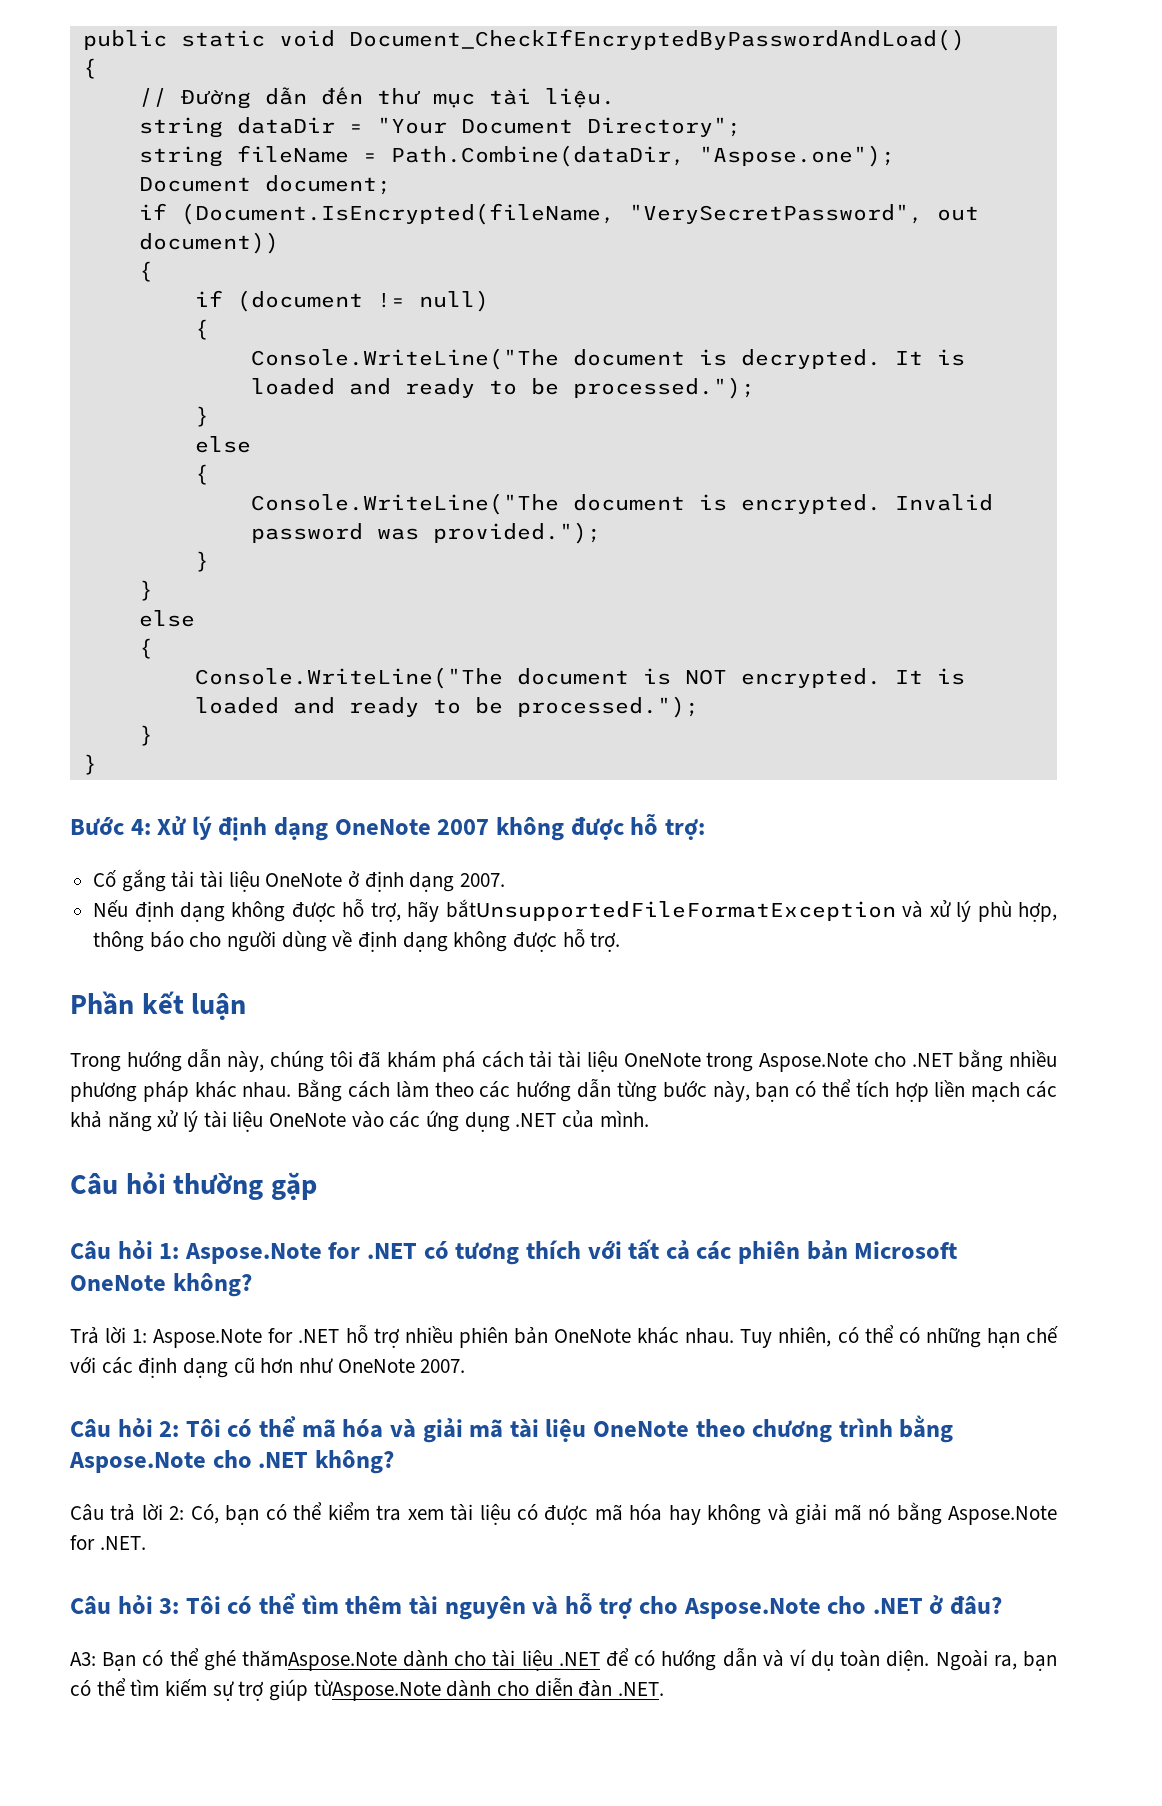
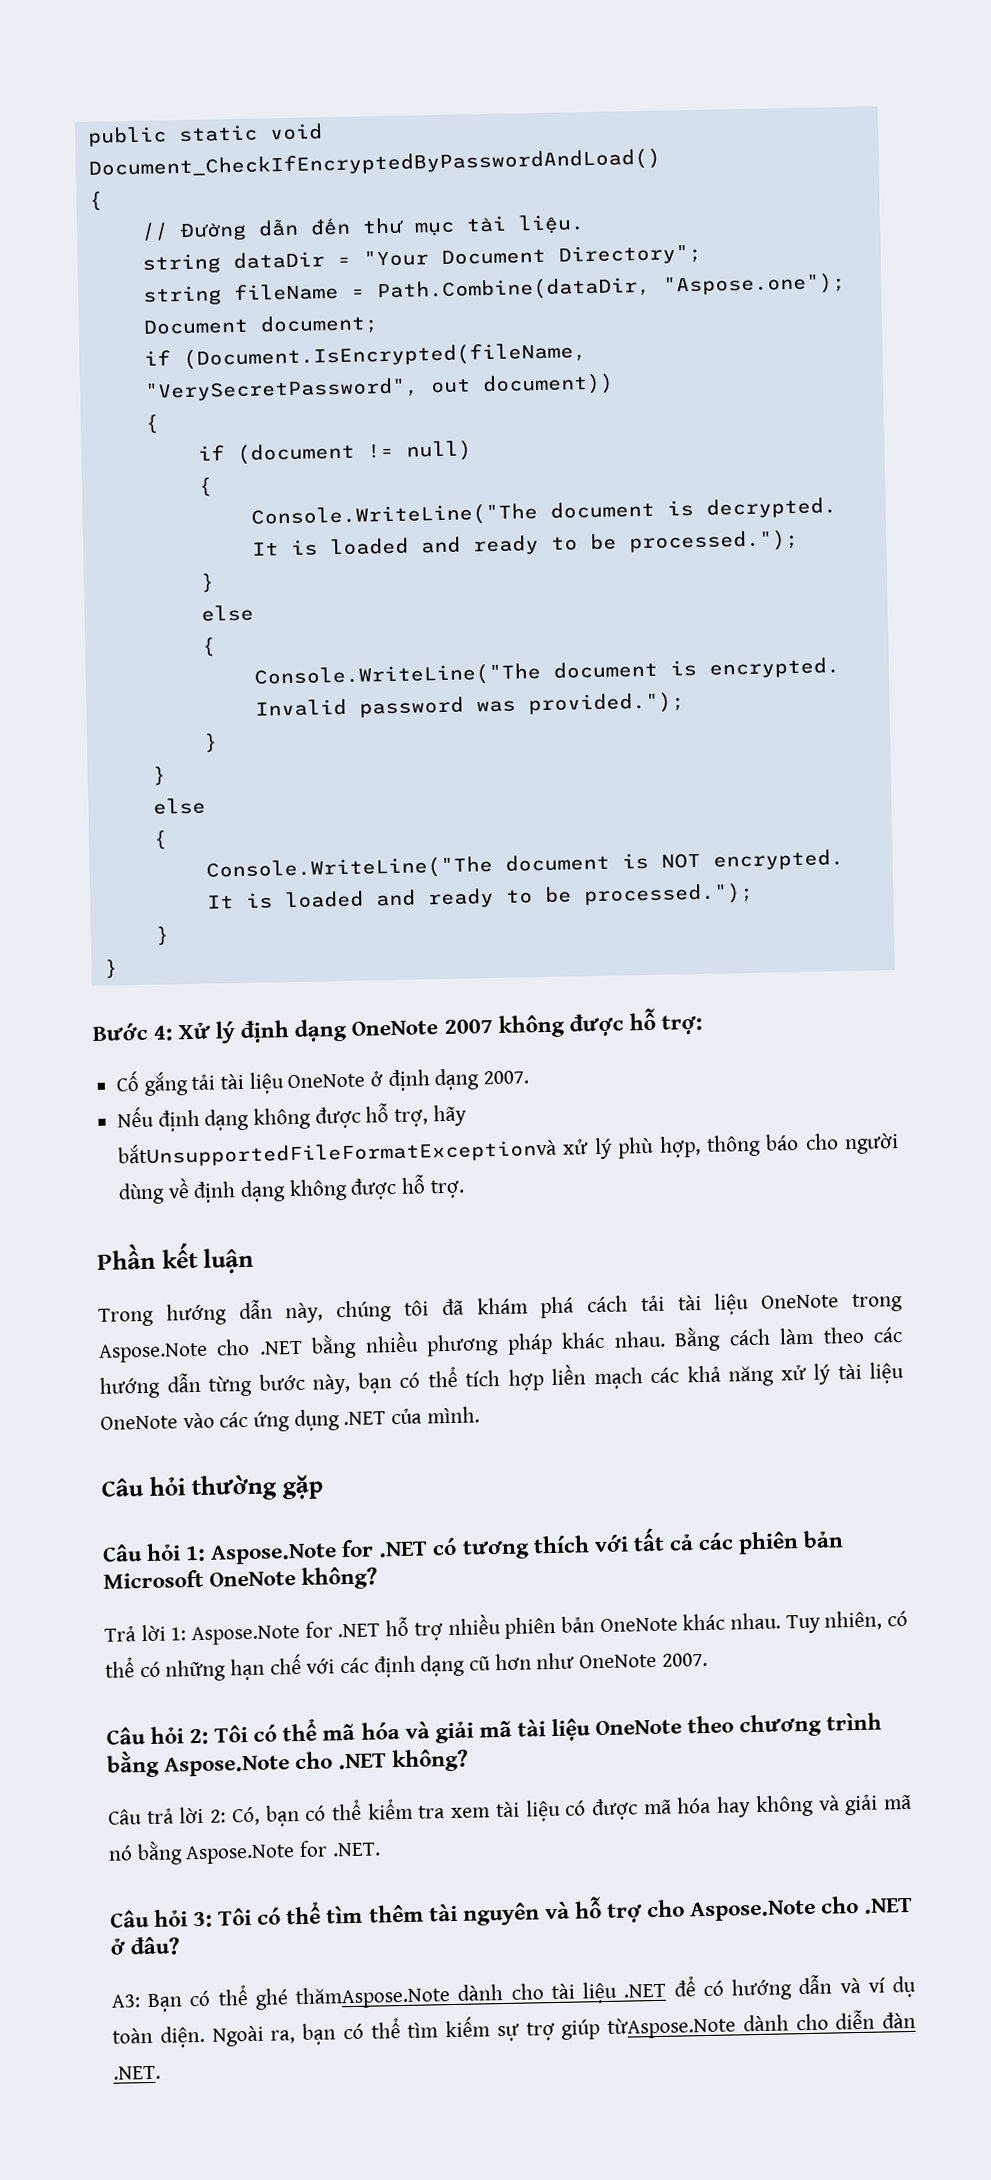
- Nếu định dạng không được hỗ trợ, hãy bắtUnsupportedFileFormatException và xử lý phù hợp, thông báo cho người dùng về định dạng không được hỗ trợ.
+ Nếu định dạng không được hỗ trợ, hãy bắtUnsupportedFileFormatExceptionvà xử lý phù hợp, thông báo cho người dùng về định dạng không được hỗ trợ.

